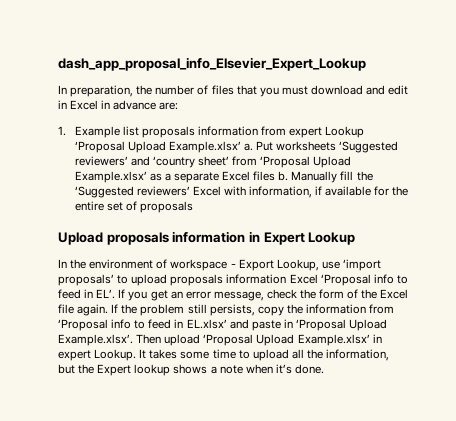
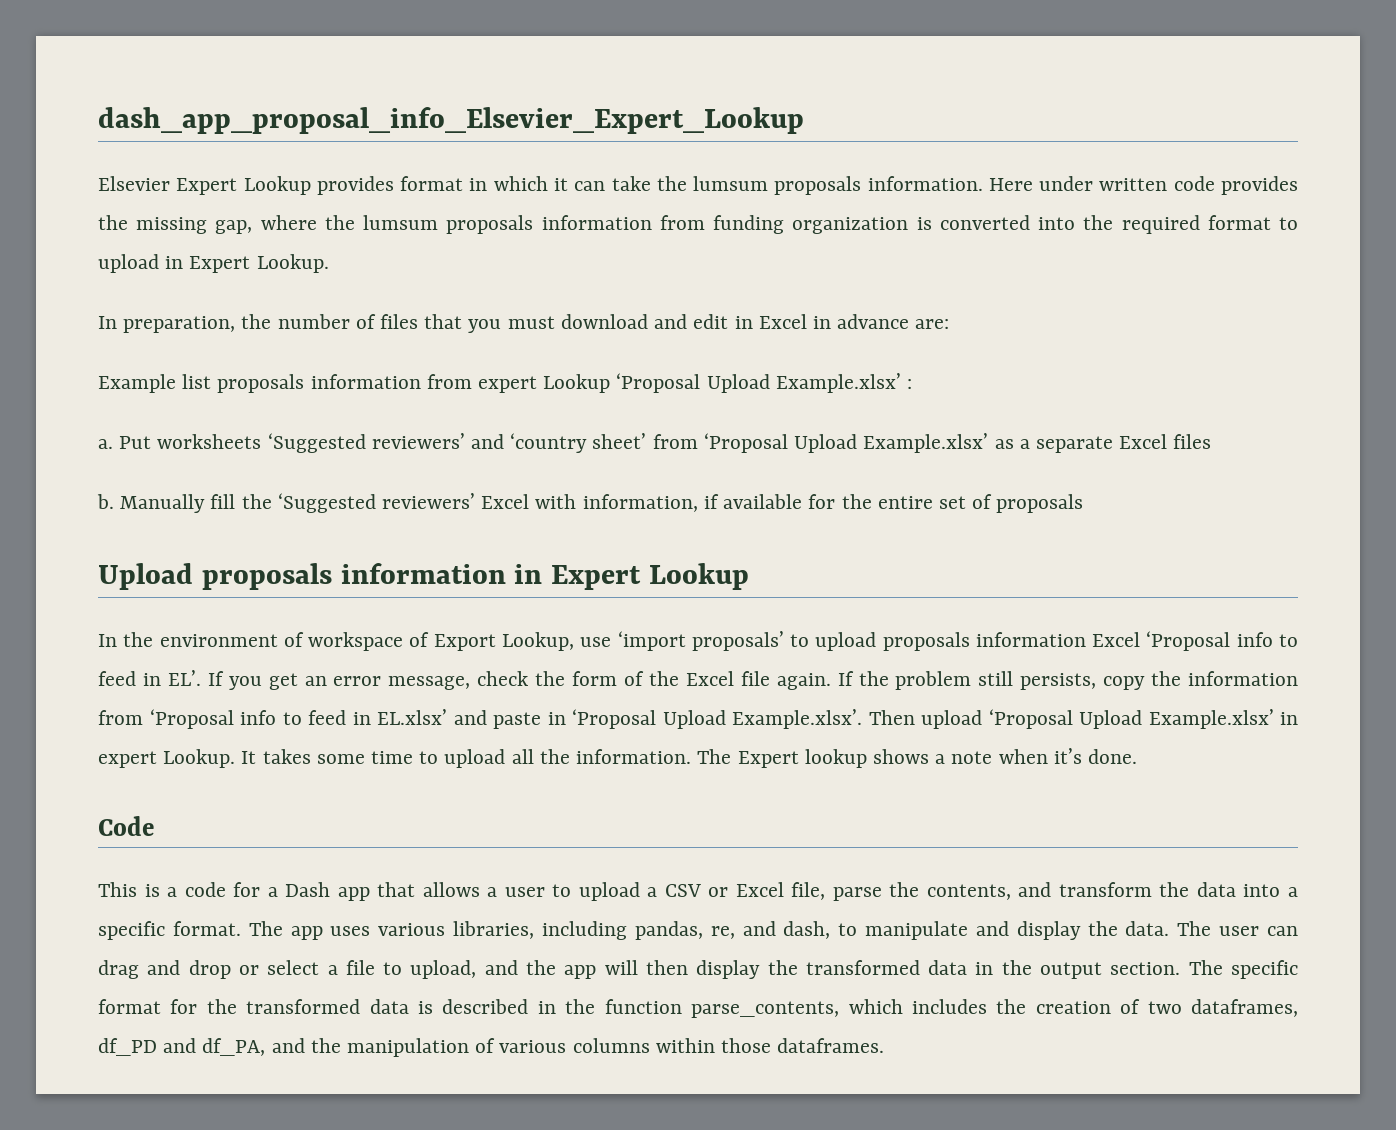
+ Elsevier Expert Lookup provides format in which it can take the lumsum proposals information. Here under written code provides the missing gap, where the lumsum proposals information from funding organization is converted into the required format to upload in Expert Lookup.
- 1. Example list proposals information from expert Lookup ‘Proposal Upload Example.xlsx’ a.
+ Example list proposals information from expert Lookup ‘Proposal Upload Example.xlsx’ :
+ a.
- Put worksheets ‘Suggested reviewers’ and ‘country sheet’ from ‘Proposal Upload Example.xlsx’ as a separate Excel files b.
+ Put worksheets ‘Suggested reviewers’ and ‘country sheet’ from ‘Proposal Upload Example.xlsx’ as a separate Excel files
+ b.
- In the environment of workspace - Export Lookup, use ‘import proposals’ to upload proposals information Excel ‘Proposal info to feed in EL’. If you get an error message, check the form of the Excel file again.
+ In the environment of workspace of Export Lookup, use ‘import proposals’ to upload proposals information Excel ‘Proposal info to feed in EL’. If you get an error message, check the form of the Excel file again.
- It takes some time to upload all the information, but the Expert lookup shows a note when it’s done.
+ It takes some time to upload all the information. The Expert lookup shows a note when it’s done.
+ Code
+ This is a code for a Dash app that allows a user to upload a CSV or Excel file, parse the contents, and transform the data into a specific format. The app uses various libraries, including pandas, re, and dash, to manipulate and display the data. The user can drag and drop or select a file to upload, and the app will then display the transformed data in the output section. The specific format for the transformed data is described in the function parse_contents, which includes the creation of two dataframes, df_PD and df_PA, and the manipulation of various columns within those dataframes.

